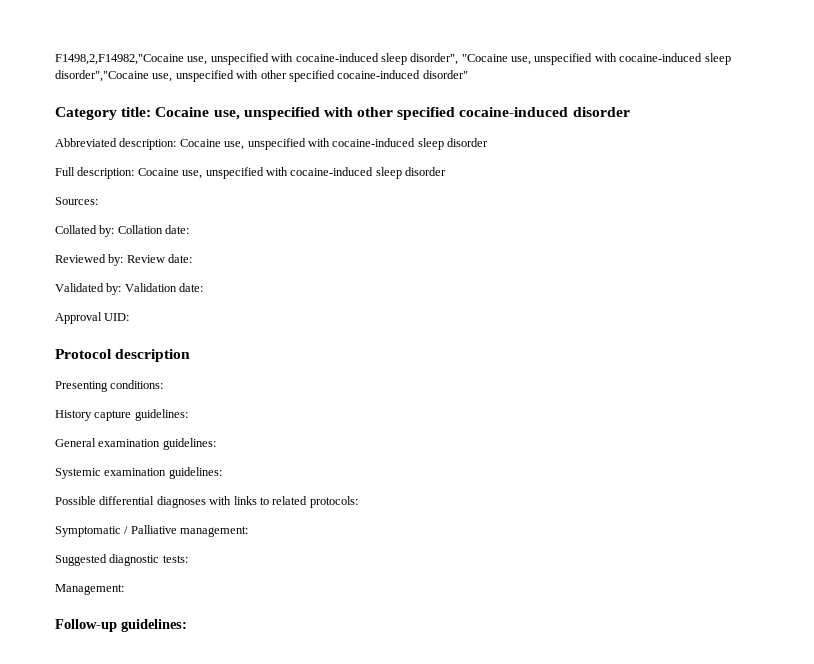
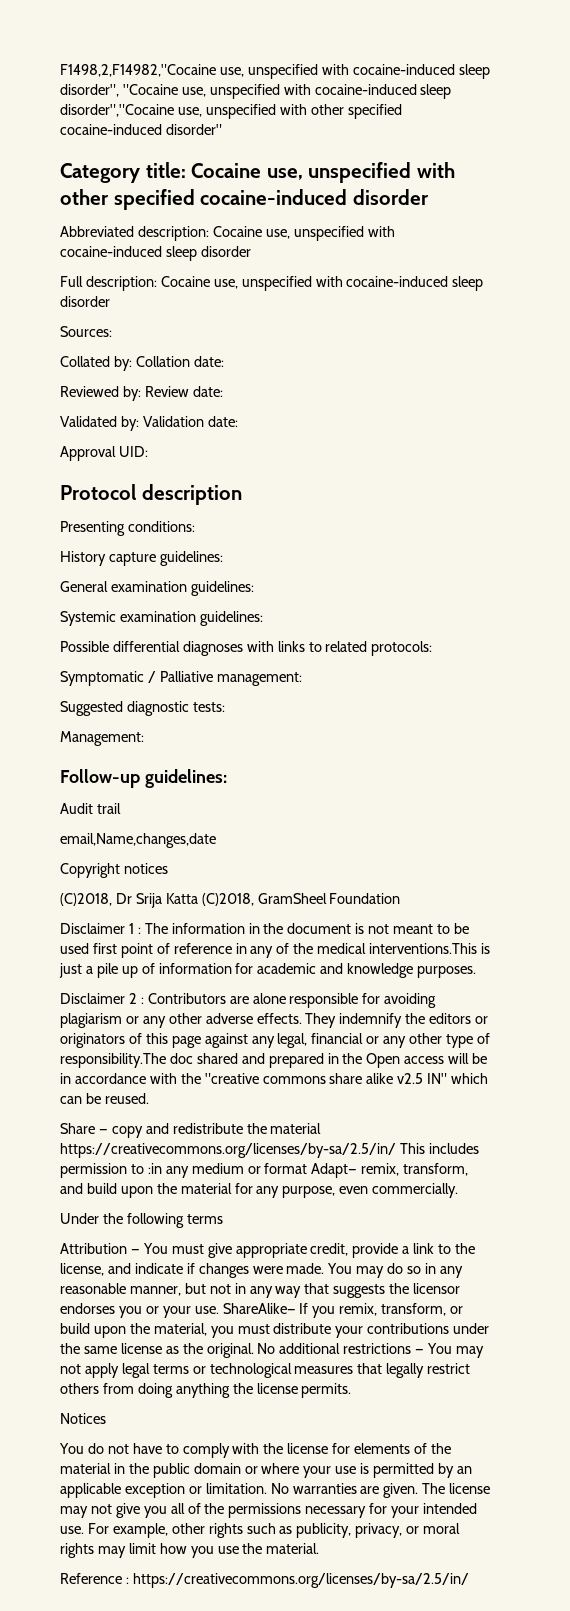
+ Audit trail
+ email,Name,changes,date
+ Copyright notices
+ (C)2018, Dr Srija Katta (C)2018, GramSheel Foundation
+ Disclaimer 1 : The information in the document is not meant to be used first point of reference in any of the medical interventions.This is just a pile up of information for academic and knowledge purposes.
+ Disclaimer 2 : Contributors are alone responsible for avoiding plagiarism or any other adverse effects. They indemnify the editors or originators of this page against any legal, financial or any other type of responsibility.The doc shared and prepared in the Open access will be in accordance with the "creative commons share alike v2.5 IN" which can be reused.
+ Share — copy and redistribute the material https://creativecommons.org/licenses/by-sa/2.5/in/ This includes permission to :in any medium or format Adapt— remix, transform, and build upon the material for any purpose, even commercially.
+ Under the following terms
+ Attribution — You must give appropriate credit, provide a link to the license, and indicate if changes were made. You may do so in any reasonable manner, but not in any way that suggests the licensor endorses you or your use. ShareAlike— If you remix, transform, or build upon the material, you must distribute your contributions under the same license as the original. No additional restrictions — You may not apply legal terms or technological measures that legally restrict others from doing anything the license permits.
+ Notices
+ You do not have to comply with the license for elements of the material in the public domain or where your use is permitted by an applicable exception or limitation. No warranties are given. The license may not give you all of the permissions necessary for your intended use. For example, other rights such as publicity, privacy, or moral rights may limit how you use the material.
+ Reference : https://creativecommons.org/licenses/by-sa/2.5/in/

